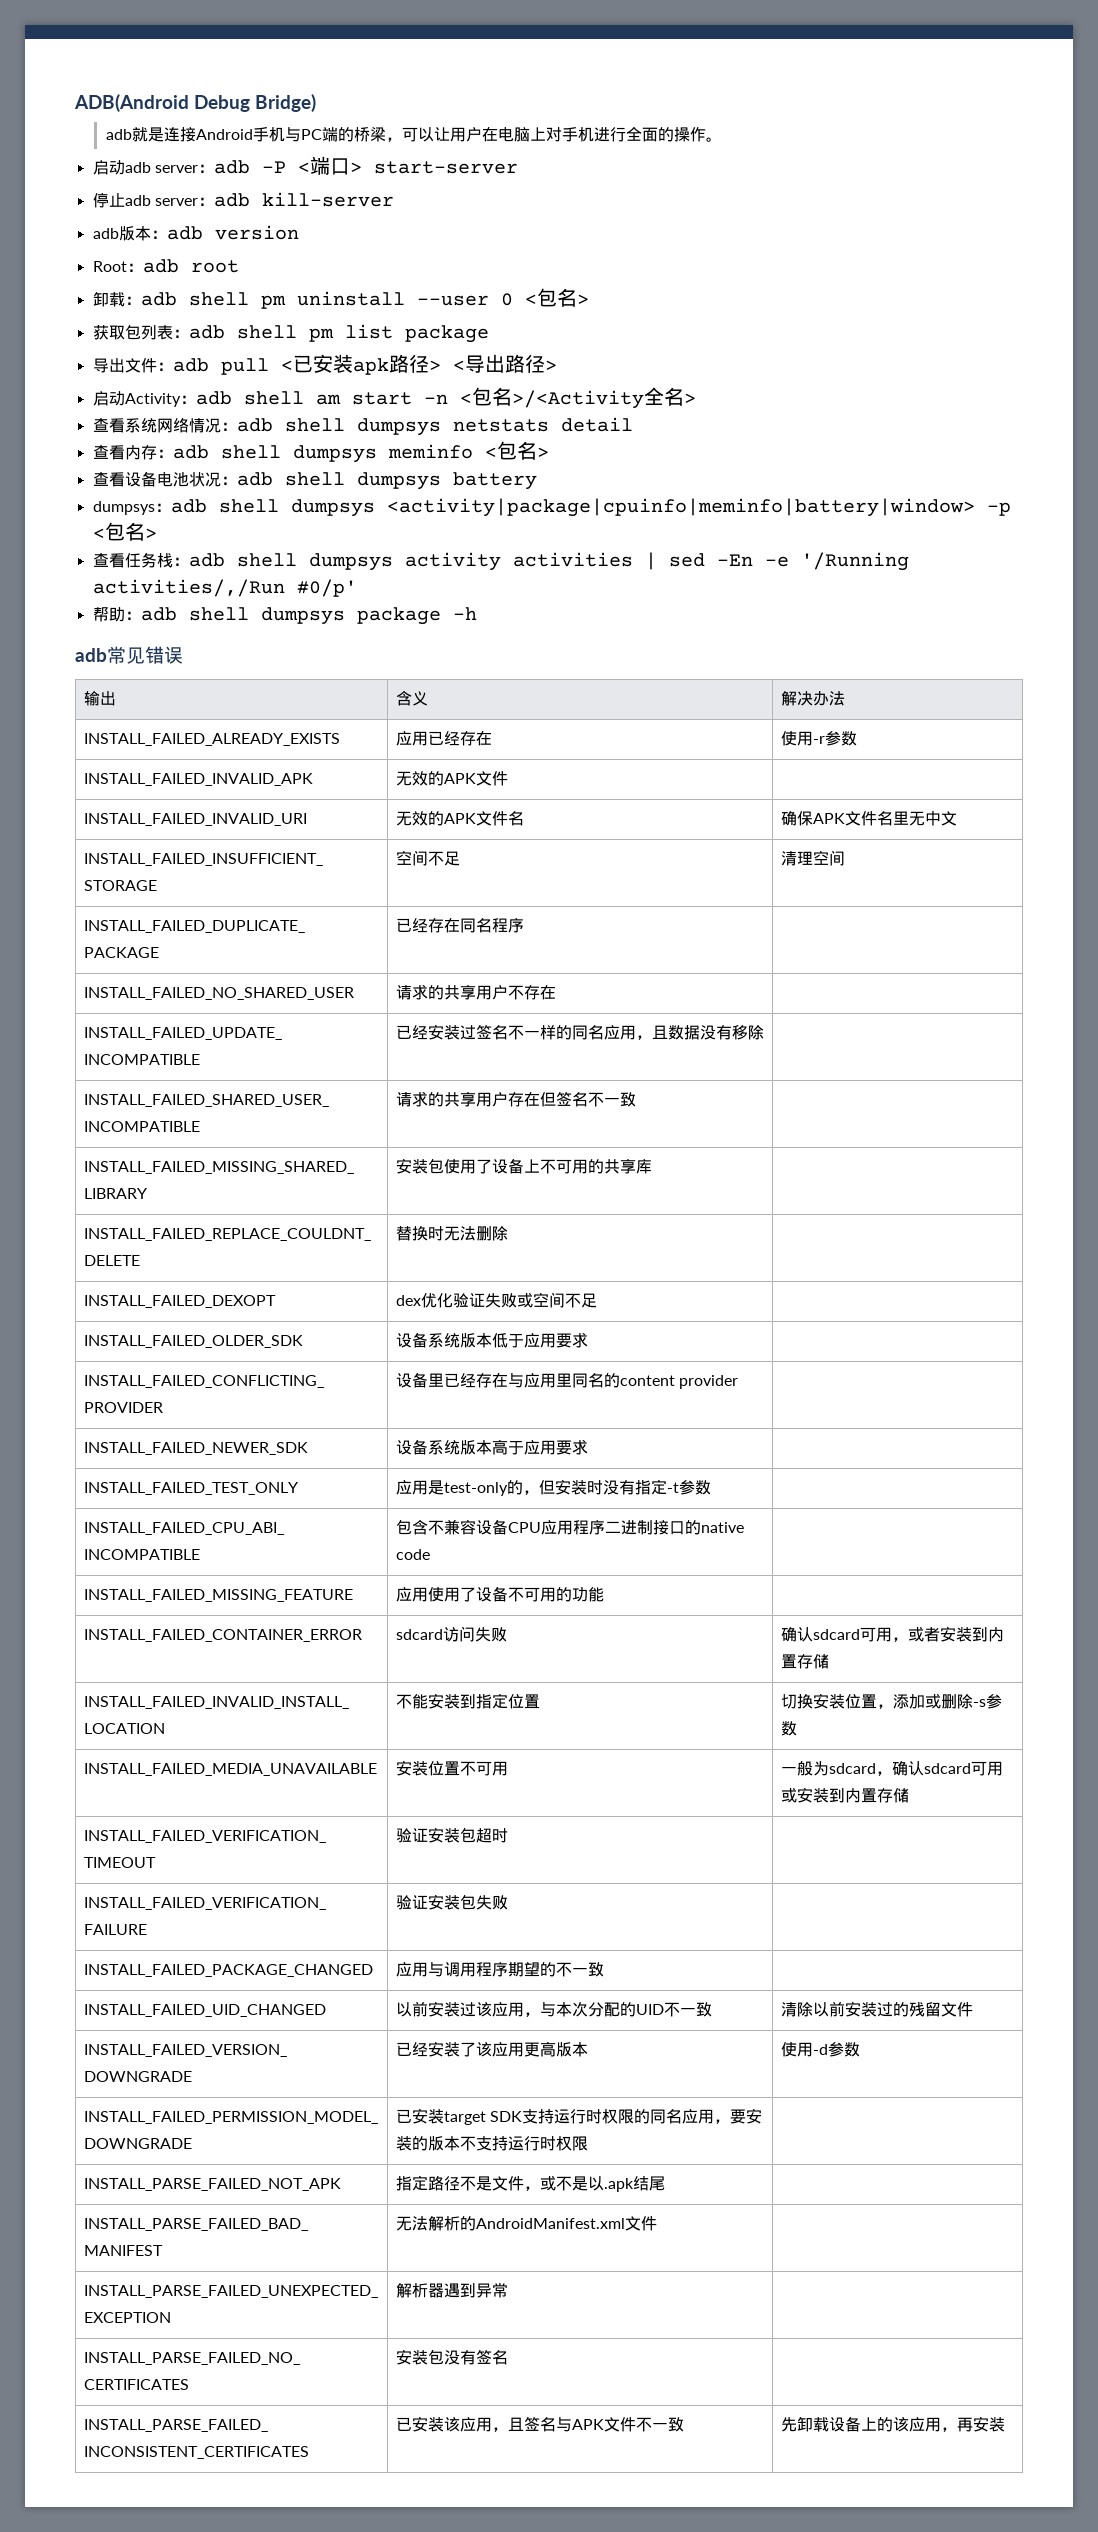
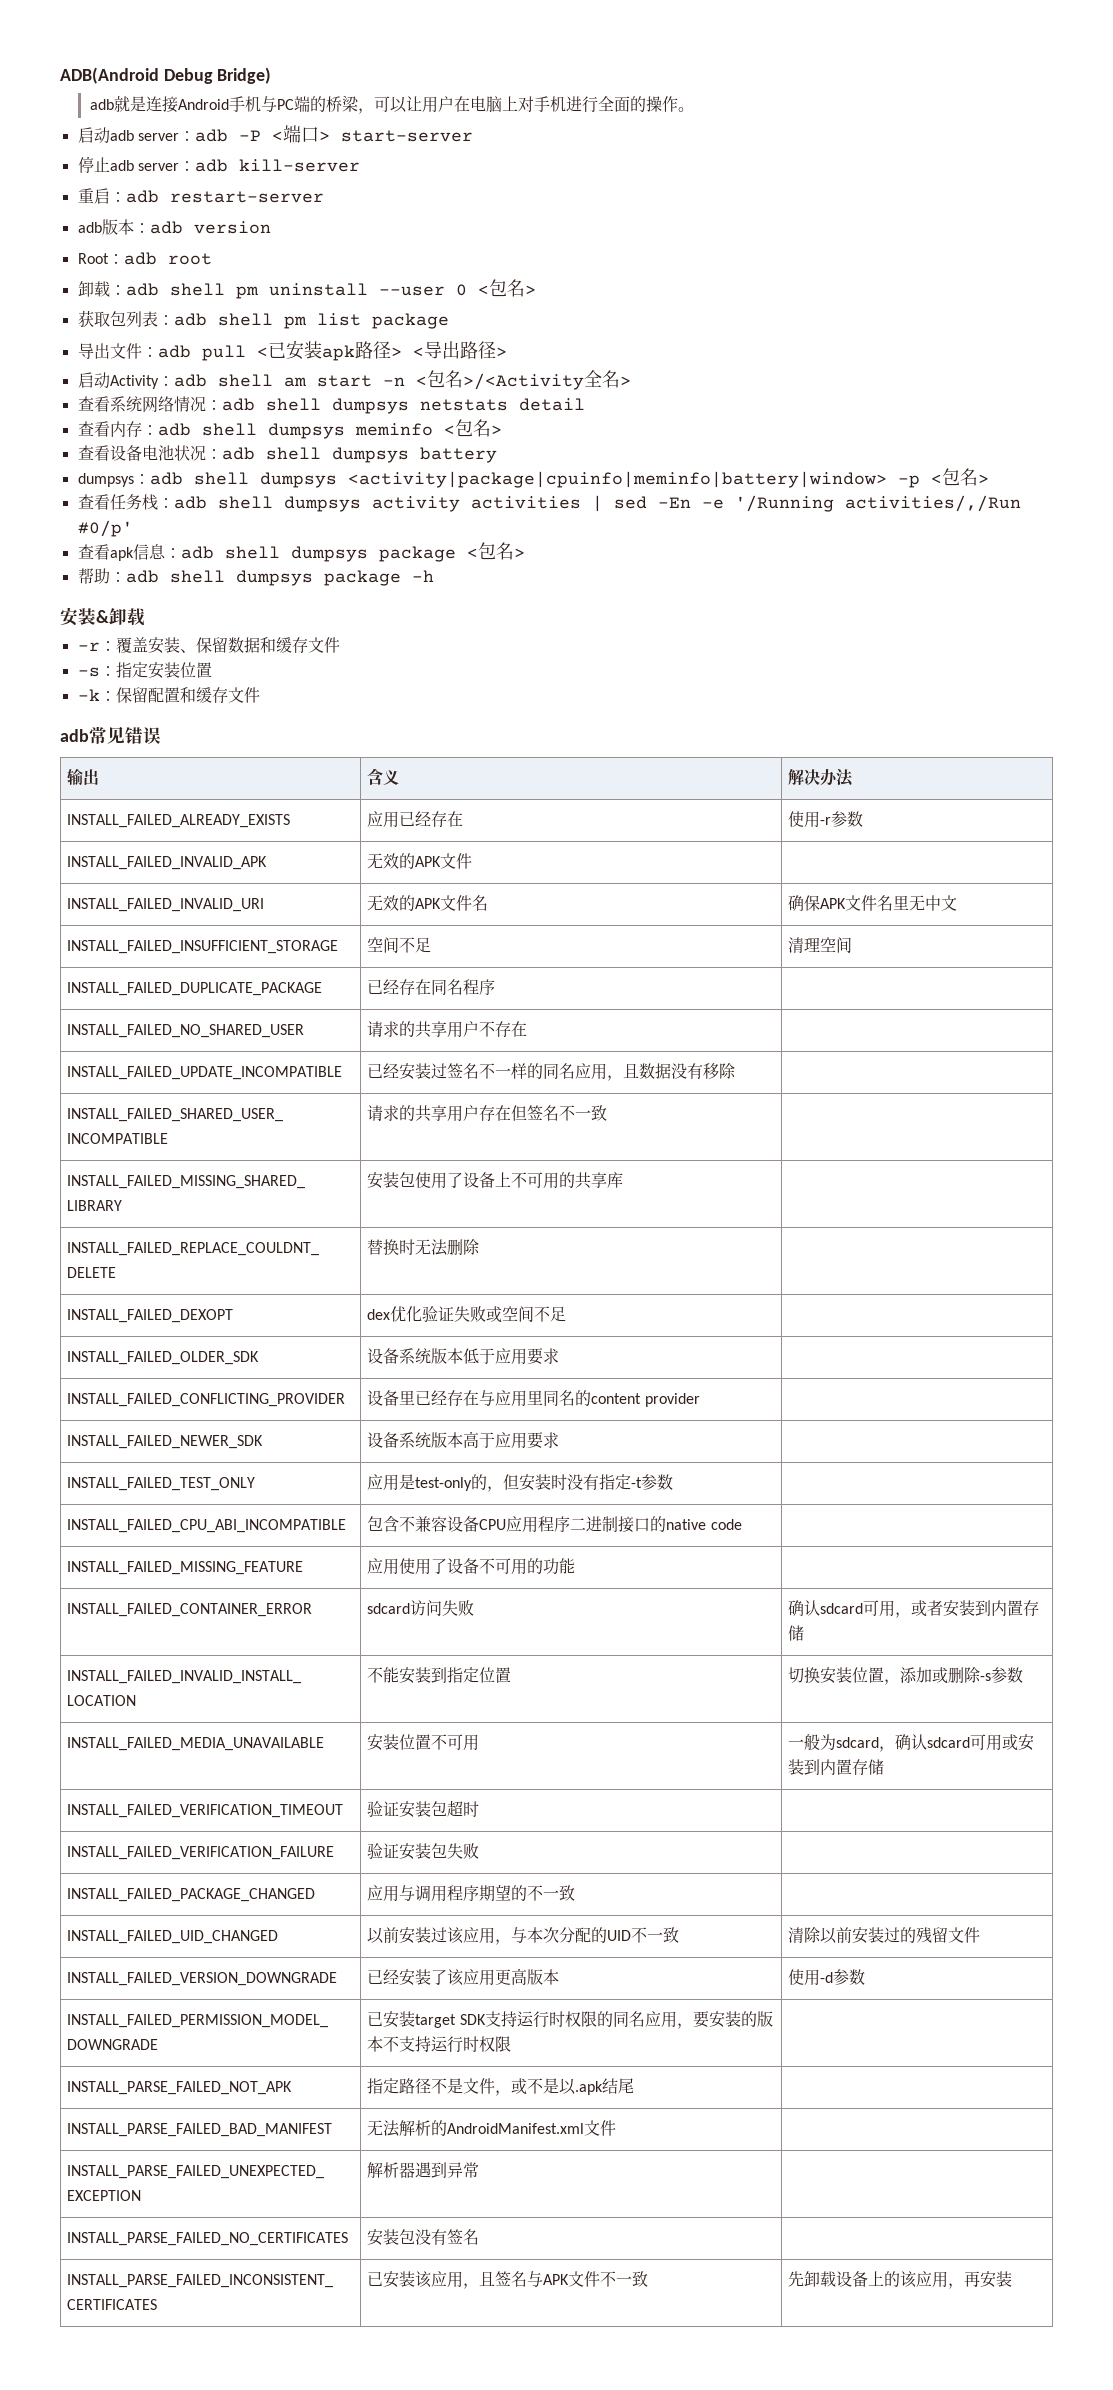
+ 重启：adb restart-server
+ 查看apk信息：adb shell dumpsys package <包名>
+ 安装&卸载
+ -r：覆盖安装、保留数据和缓存文件
+ -s：指定安装位置
+ -k：保留配置和缓存文件

